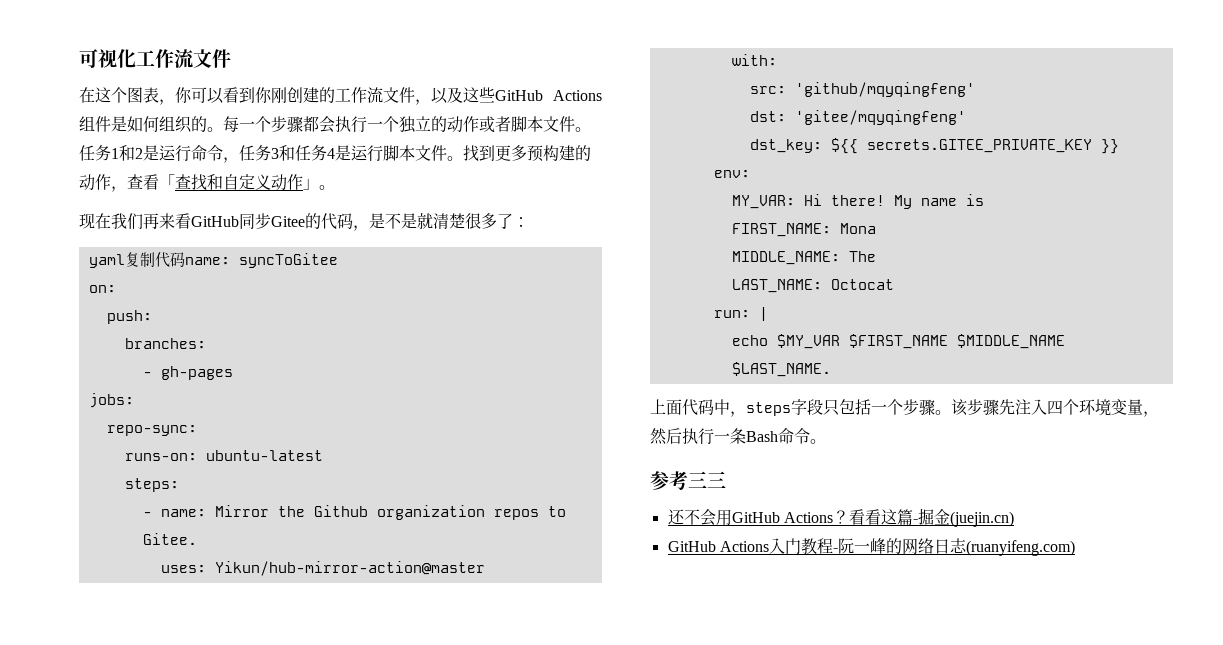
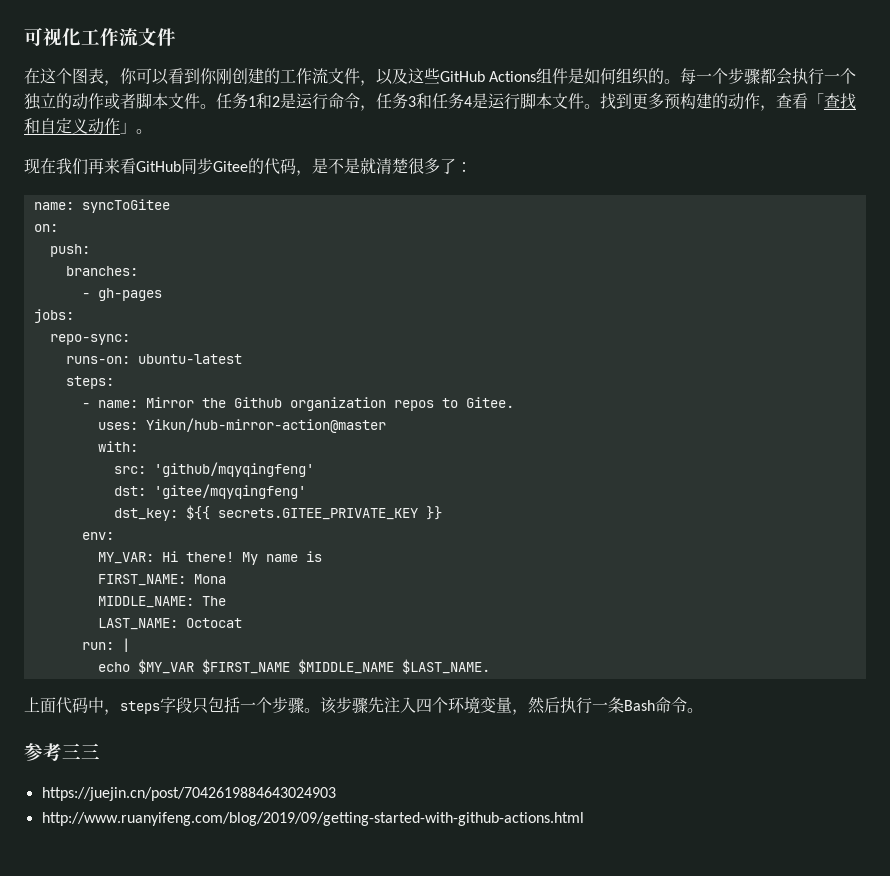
- yaml复制代码name: syncToGitee
+ name: syncToGitee
- 还不会用GitHub Actions？看看这篇-掘金(juejin.cn)
- GitHub Actions入门教程-阮一峰的网络日志(ruanyifeng.com)
+ https://juejin.cn/post/7042619884643024903
+ http://www.ruanyifeng.com/blog/2019/09/getting-started-with-github-actions.html

